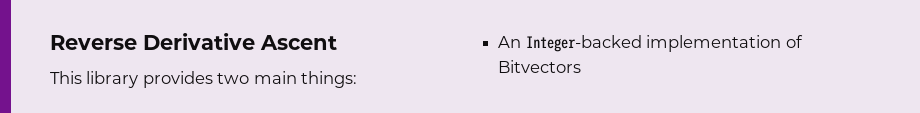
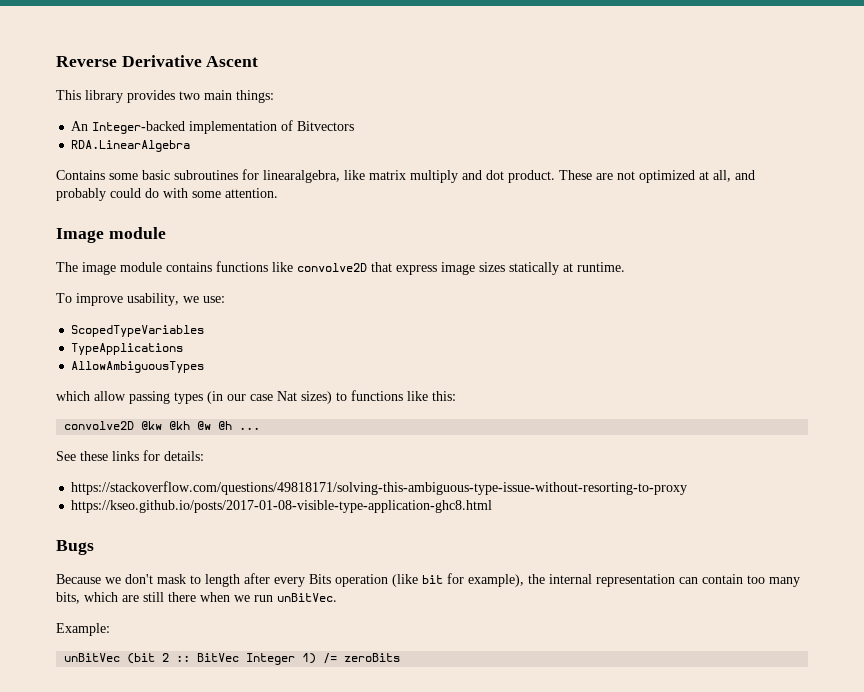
+ RDA.LinearAlgebra
+ Contains some basic subroutines for linearalgebra, like matrix multiply and dot product. These are not optimized at all, and probably could do with some attention.
+ Image module
+ The image module contains functions like convolve2D that express image sizes statically at runtime.
+ To improve usability, we use:
+ ScopedTypeVariables
+ TypeApplications
+ AllowAmbiguousTypes
+ which allow passing types (in our case Nat sizes) to functions like this:
+ convolve2D @kw @kh @w @h ...
+ See these links for details:
+ https://stackoverflow.com/questions/49818171/solving-this-ambiguous-type-issue-without-resorting-to-proxy
+ https://kseo.github.io/posts/2017-01-08-visible-type-application-ghc8.html
+ Bugs
+ Because we don't mask to length after every Bits operation (like bit for example), the internal representation can contain too many bits, which are still there when we run unBitVec.
+ Example:
+ unBitVec (bit 2 :: BitVec Integer 1) /= zeroBits

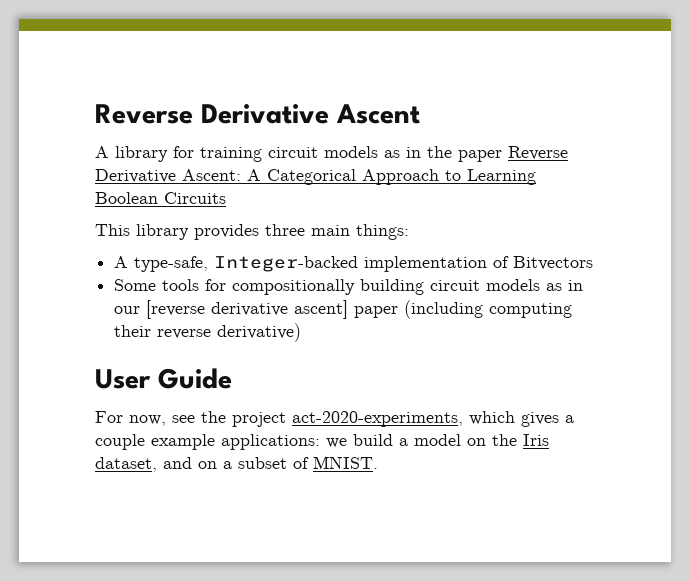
+ A library for training circuit models as in the paper Reverse Derivative Ascent: A Categorical Approach to Learning Boolean Circuits
- This library provides two main things:
+ This library provides three main things:
- An Integer-backed implementation of Bitvectors
+ A type-safe, Integer-backed implementation of Bitvectors
- RDA.LinearAlgebra
- Contains some basic subroutines for linearalgebra, like matrix multiply and dot product. These are not optimized at all, and probably could do with some attention.
- Image module
- The image module contains functions like convolve2D that express image sizes statically at runtime.
- To improve usability, we use:
- ScopedTypeVariables
- TypeApplications
- AllowAmbiguousTypes
- which allow passing types (in our case Nat sizes) to functions like this:
- convolve2D @kw @kh @w @h ...
- See these links for details:
- https://stackoverflow.com/questions/49818171/solving-this-ambiguous-type-issue-without-resorting-to-proxy
- https://kseo.github.io/posts/2017-01-08-visible-type-application-ghc8.html
- Bugs
- Because we don't mask to length after every Bits operation (like bit for example), the internal representation can contain too many bits, which are still there when we run unBitVec.
- Example:
- unBitVec (bit 2 :: BitVec Integer 1) /= zeroBits
+ Some tools for compositionally building circuit models as in our [reverse derivative ascent] paper (including computing their reverse derivative)
+ User Guide
+ For now, see the project act-2020-experiments, which gives a couple example applications: we build a model on the Iris dataset, and on a subset of MNIST.

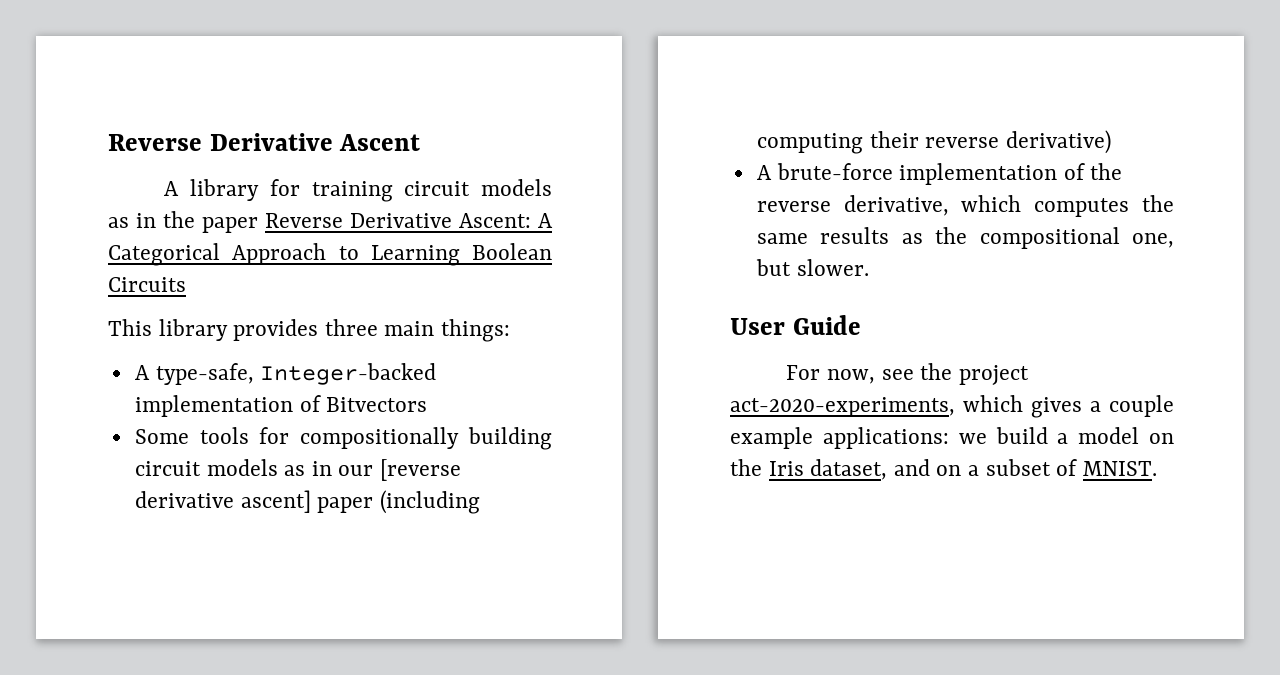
+ A brute-force implementation of the reverse derivative, which computes the same results as the compositional one, but slower.

